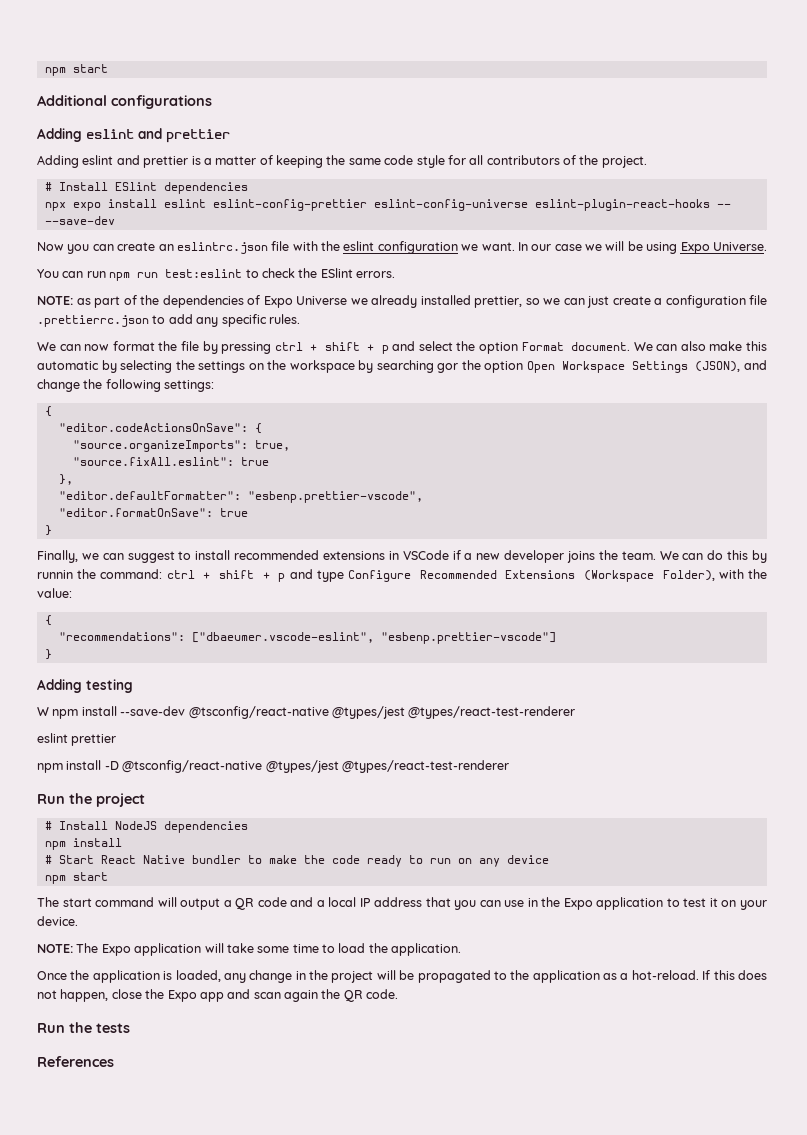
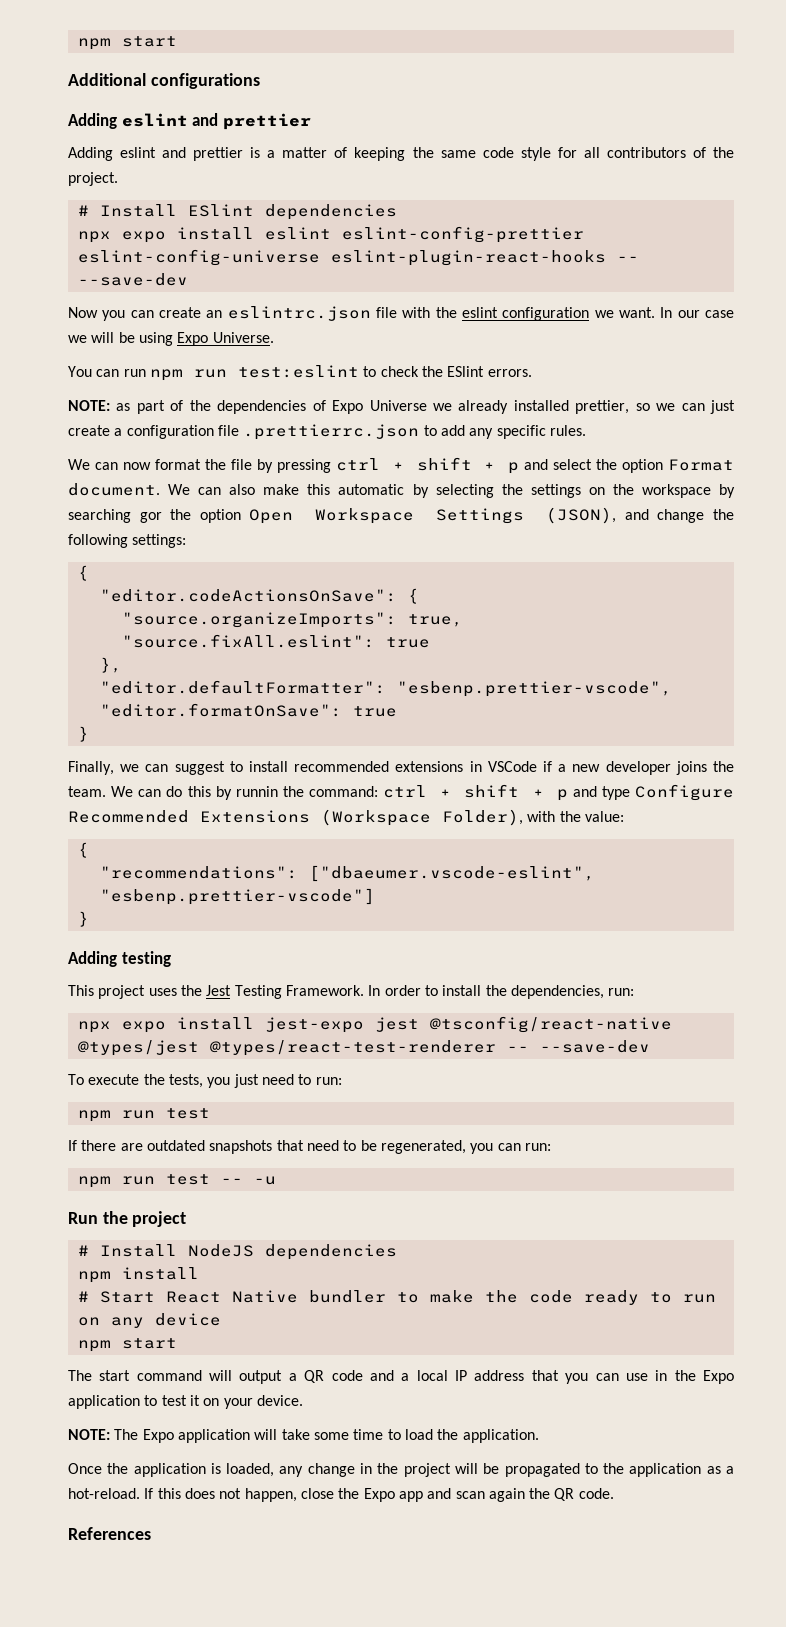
- W npm install --save-dev @tsconfig/react-native @types/jest @types/react-test-renderer
- eslint prettier
- npm install -D @tsconfig/react-native @types/jest @types/react-test-renderer
+ This project uses the Jest Testing Framework. In order to install the dependencies, run:
+ npx expo install jest-expo jest @tsconfig/react-native @types/jest @types/react-test-renderer -- --save-dev
+ To execute the tests, you just need to run:
+ npm run test
+ If there are outdated snapshots that need to be regenerated, you can run:
+ npm run test -- -u
- Run the tests

